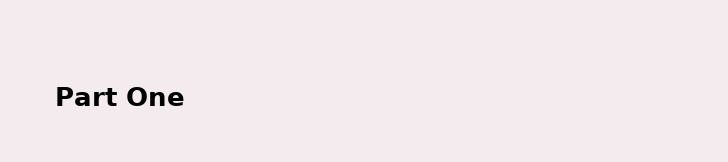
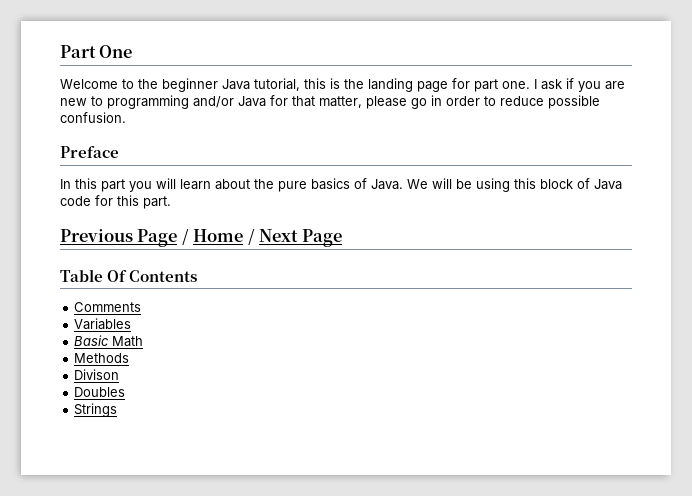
+ Welcome to the beginner Java tutorial, this is the landing page for part one. I ask if you are new to programming and/or Java for that matter, please go in order to reduce possible confusion.
+ Preface
+ In this part you will learn about the pure basics of Java. We will be using this block of Java code for this part.
+ Previous Page / Home / Next Page
+ Table Of Contents
+ Comments
+ Variables
+ Basic Math
+ Methods
+ Divison
+ Doubles
+ Strings

